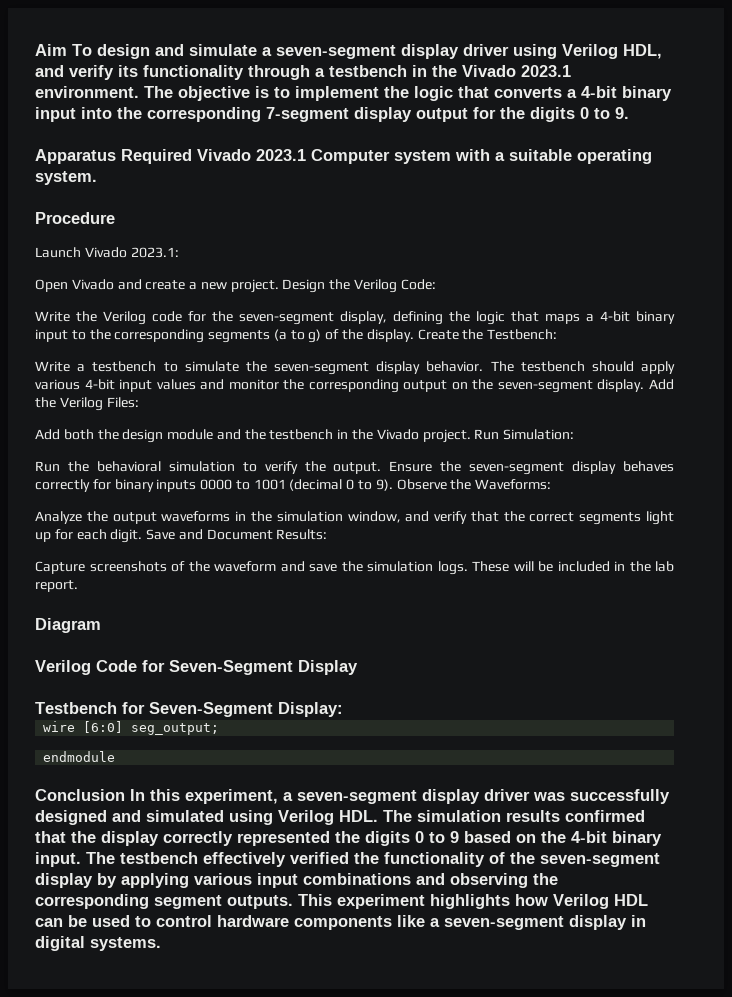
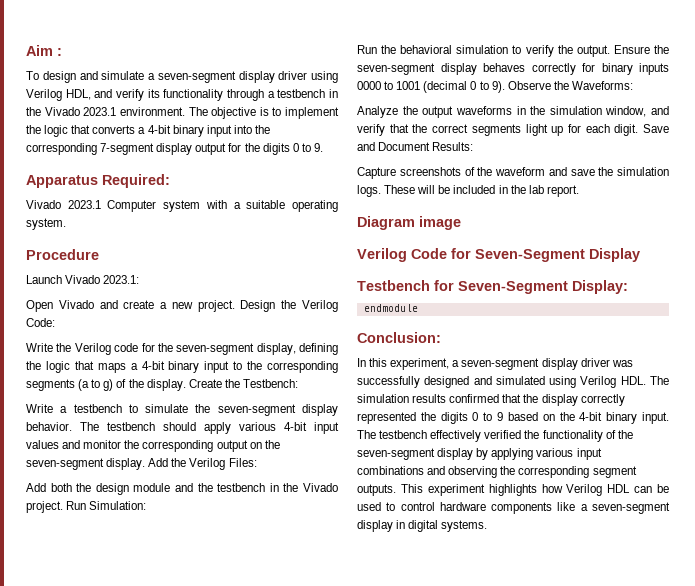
- Aim To design and simulate a seven-segment display driver using Verilog HDL, and verify its functionality through a testbench in the Vivado 2023.1 environment.
+ Aim :
+ To design and simulate a seven-segment display driver using Verilog HDL, and verify its functionality through a testbench in the Vivado 2023.1 environment.
- Apparatus Required Vivado 2023.1 Computer system with a suitable operating system.
+ Apparatus Required:
+ Vivado 2023.1 Computer system with a suitable operating system.
- Diagram
+ Diagram image
- wire [6:0] seg_output;
- Conclusion In this experiment, a seven-segment display driver was successfully designed and simulated using Verilog HDL. The simulation results confirmed that the display correctly represented the digits 0 to 9 based on the 4-bit binary input.
+ Conclusion:
+ In this experiment, a seven-segment display driver was successfully designed and simulated using Verilog HDL. The simulation results confirmed that the display correctly represented the digits 0 to 9 based on the 4-bit binary input.

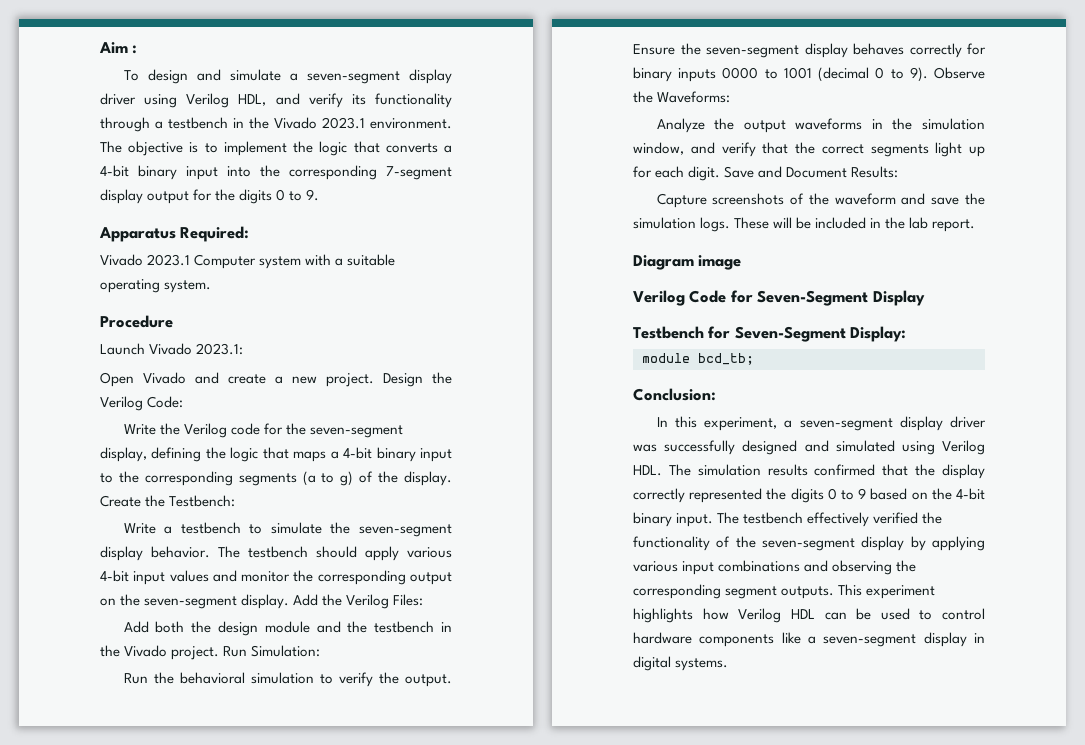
- endmodule
+ module bcd_tb;

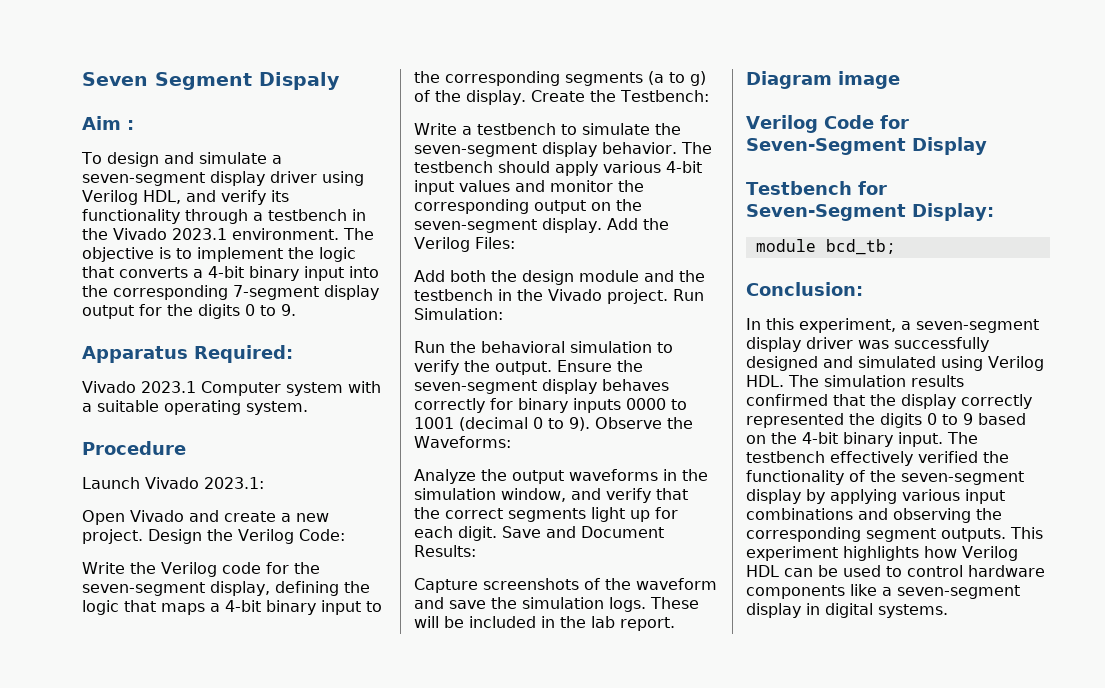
+ Seven Segment Dispaly

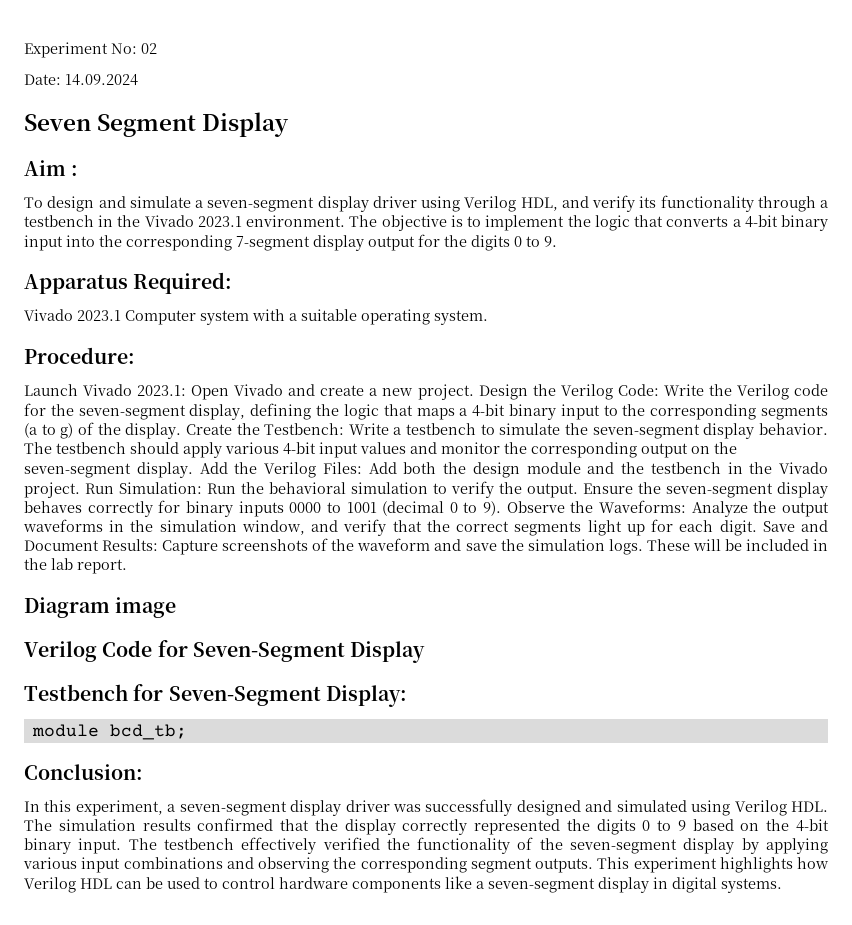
+ Experiment No: 02
+ Date: 14.09.2024
- Seven Segment Dispaly
+ Seven Segment Display
- Procedure
+ Procedure:
- Launch Vivado 2023.1:
- Open Vivado and create a new project.
+ Launch Vivado 2023.1: Open Vivado and create a new project.
- Design the Verilog Code:
- Write the Verilog code for the seven-segment display, defining the logic that maps a 4-bit binary input to the corresponding segments (a to g) of the display.
+ Design the Verilog Code: Write the Verilog code for the seven-segment display, defining the logic that maps a 4-bit binary input to the corresponding segments (a to g) of the display.
- Create the Testbench:
- Write a testbench to simulate the seven-segment display behavior.
+ Create the Testbench: Write a testbench to simulate the seven-segment display behavior.
- Add the Verilog Files:
- Add both the design module and the testbench in the Vivado project.
+ Add the Verilog Files: Add both the design module and the testbench in the Vivado project.
- Run Simulation:
- Run the behavioral simulation to verify the output.
+ Run Simulation: Run the behavioral simulation to verify the output.
- Observe the Waveforms:
- Analyze the output waveforms in the simulation window, and verify that the correct segments light up for each digit.
+ Observe the Waveforms: Analyze the output waveforms in the simulation window, and verify that the correct segments light up for each digit.
- Save and Document Results:
- Capture screenshots of the waveform and save the simulation logs.
+ Save and Document Results: Capture screenshots of the waveform and save the simulation logs.

